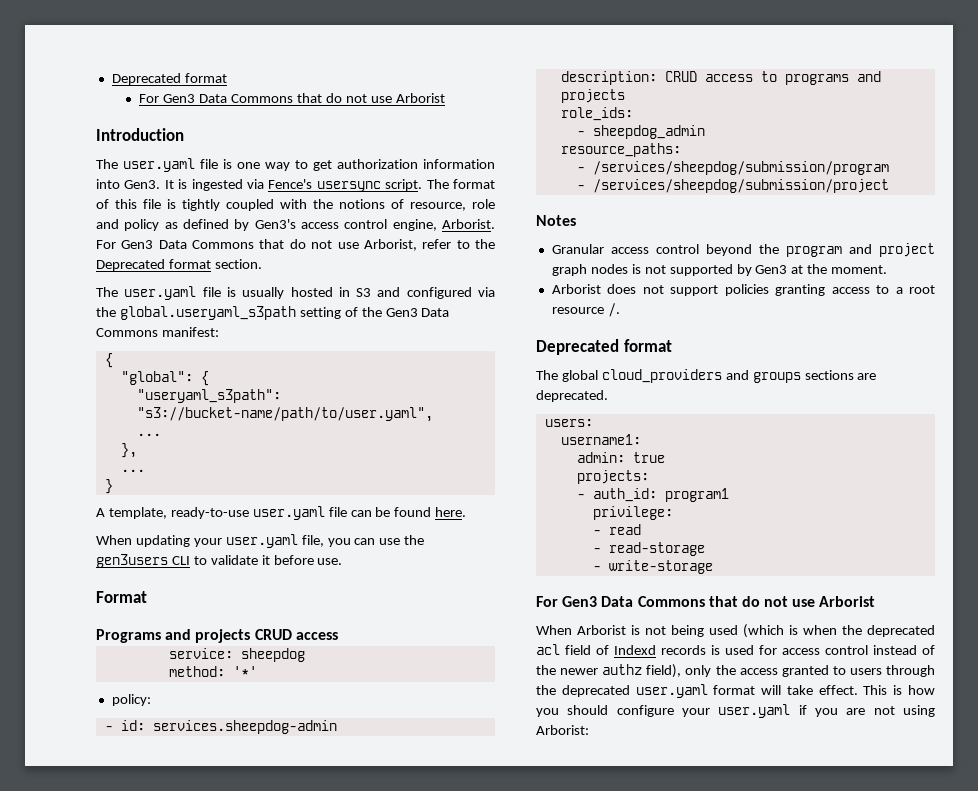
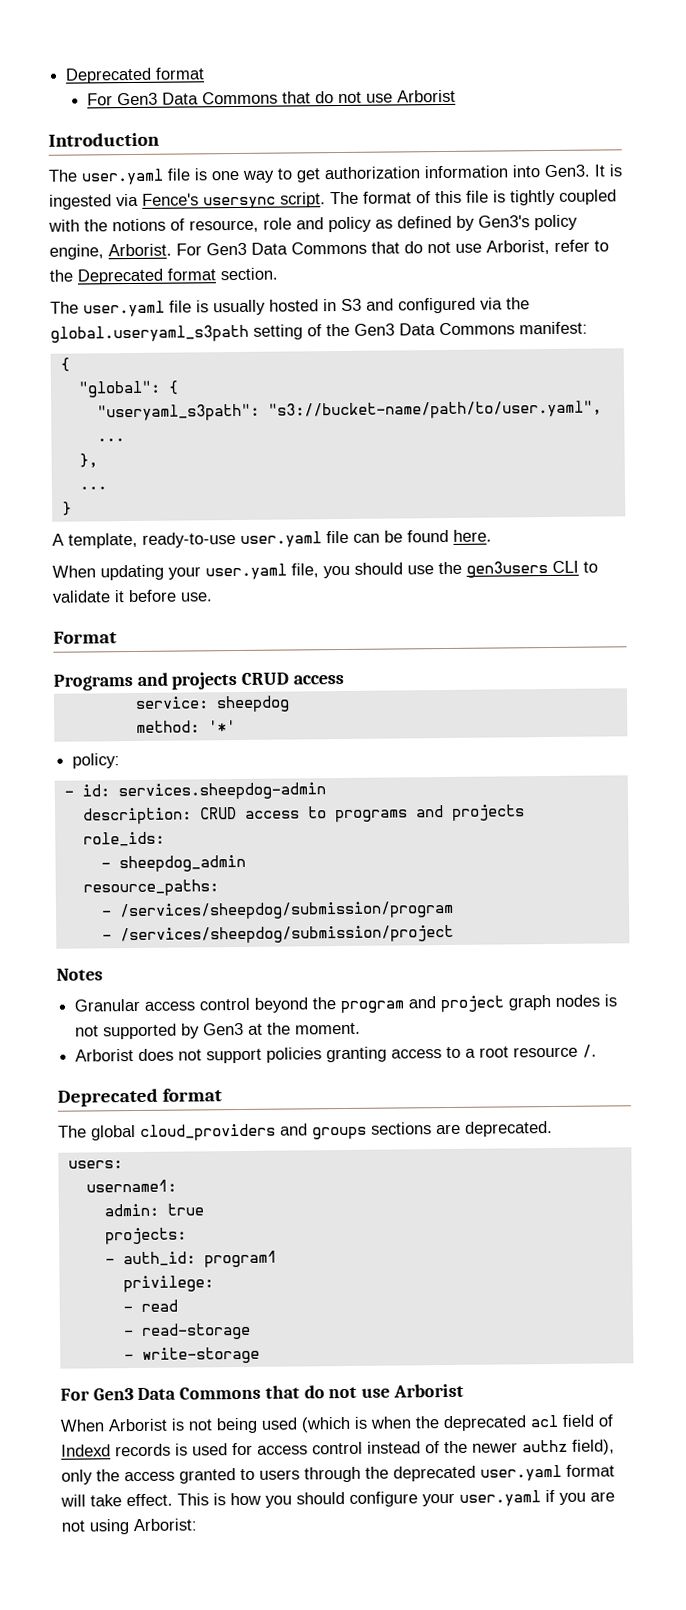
- The format of this file is tightly coupled with the notions of resource, role and policy as defined by Gen3's access control engine, Arborist.
+ The format of this file is tightly coupled with the notions of resource, role and policy as defined by Gen3's policy engine, Arborist.
- When updating your user.yaml file, you can use the gen3users CLI to validate it before use.
+ When updating your user.yaml file, you should use the gen3users CLI to validate it before use.

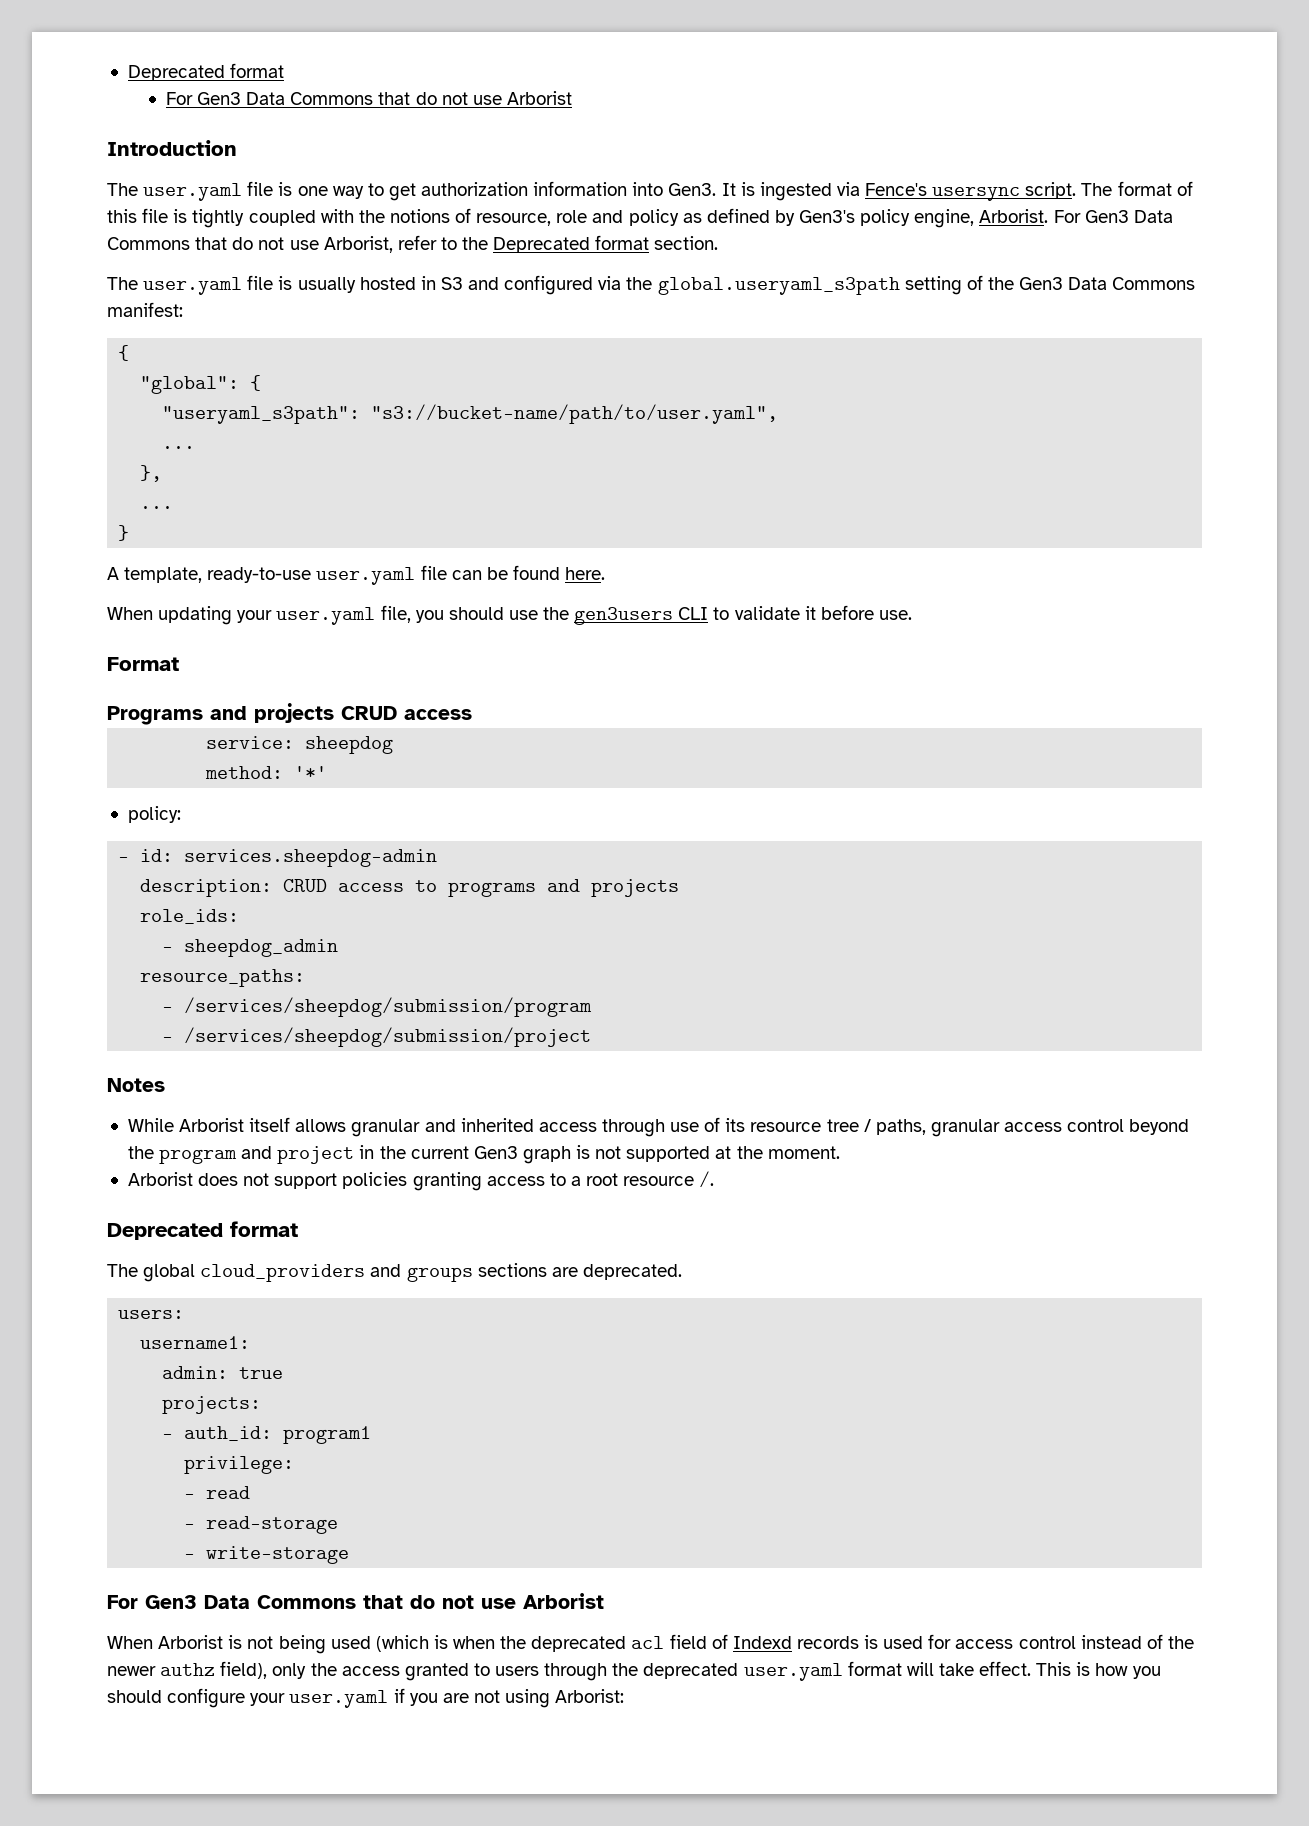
- Granular access control beyond the program and project graph nodes is not supported by Gen3 at the moment.
+ While Arborist itself allows granular and inherited access through use of its resource tree / paths, granular access control beyond the program and project in the current Gen3 graph is not supported at the moment.

